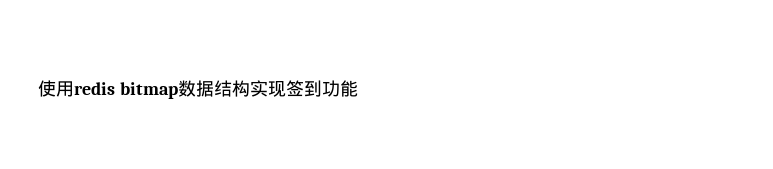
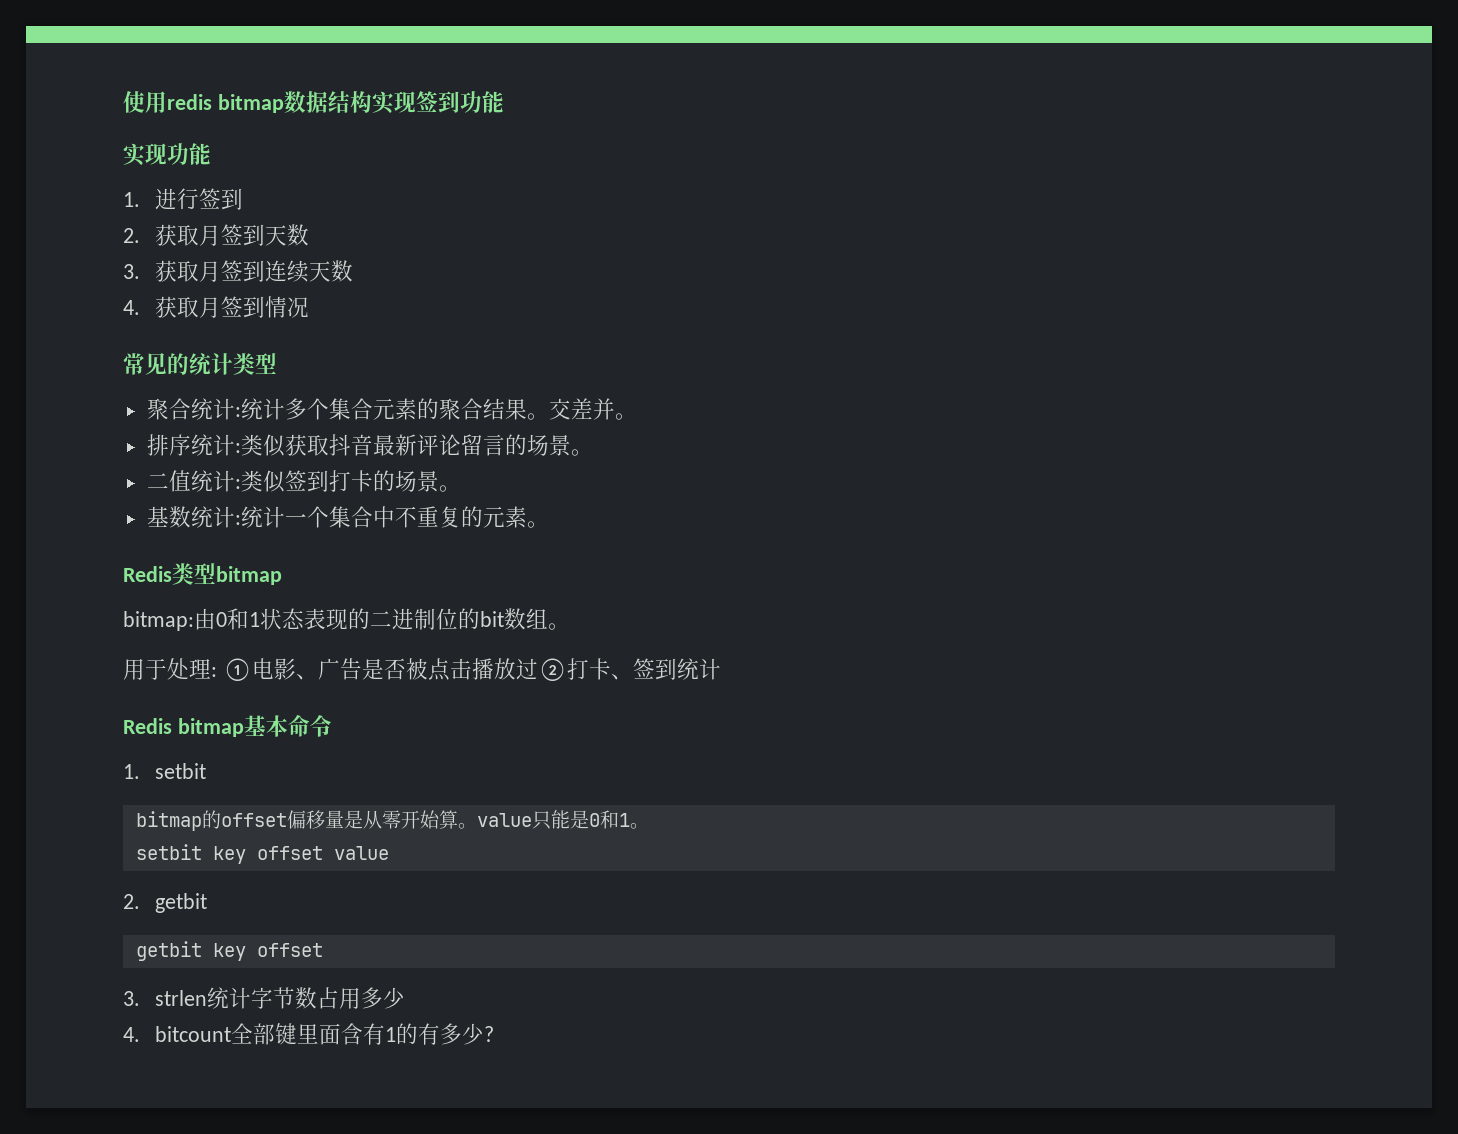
+ 实现功能
+ 1.进行签到
+ 2.获取月签到天数
+ 3.获取月签到连续天数
+ 4.获取月签到情况
+ 常见的统计类型
+ 聚合统计:统计多个集合元素的聚合结果。交差并。
+ 排序统计:类似获取抖音最新评论留言的场景。
+ 二值统计:类似签到打卡的场景。
+ 基数统计:统计一个集合中不重复的元素。
+ Redis类型bitmap
+ bitmap:由0和1状态表现的二进制位的bit数组。
+ 用于处理: ①电影、广告是否被点击播放过②打卡、签到统计
+ Redis bitmap基本命令
+ 1. setbit
+ bitmap的offset偏移量是从零开始算。value只能是0和1。
+ setbit key offset value
+ 2. getbit
+ getbit key offset
+ 3. strlen统计字节数占用多少
+ 4. bitcount全部键里面含有1的有多少?

